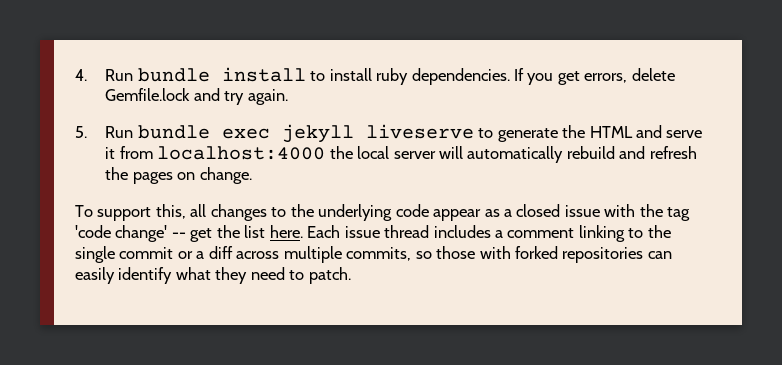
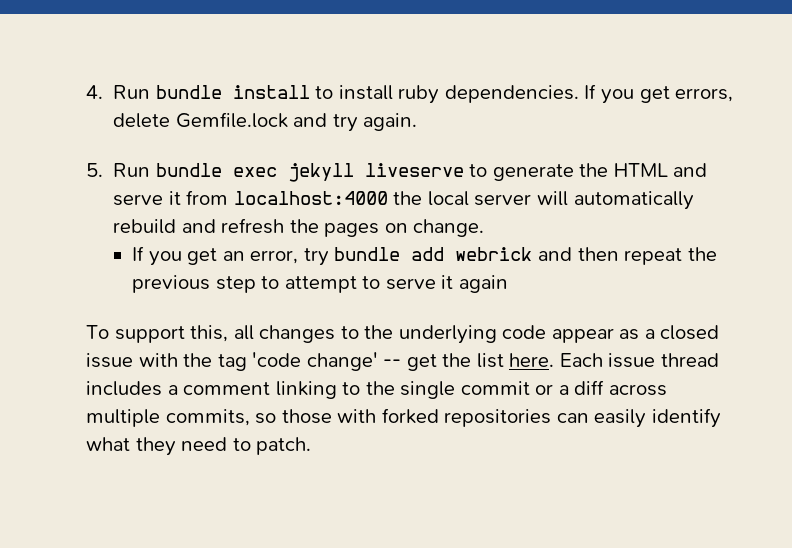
+ If you get an error, try bundle add webrick and then repeat the previous step to attempt to serve it again

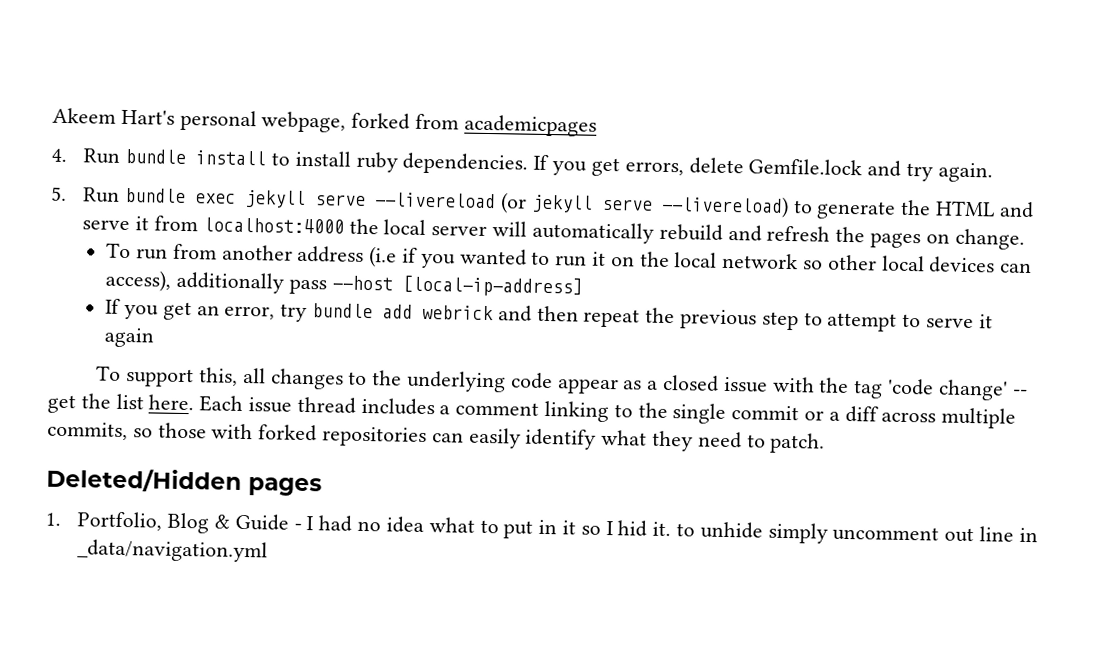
+ Akeem Hart's personal webpage, forked from academicpages
- 5. Run bundle exec jekyll liveserve to generate the HTML and serve it from localhost:4000 the local server will automatically rebuild and refresh the pages on change.
+ 5. Run bundle exec jekyll serve --livereload (or jekyll serve --livereload) to generate the HTML and serve it from localhost:4000 the local server will automatically rebuild and refresh the pages on change.
+ To run from another address (i.e if you wanted to run it on the local network so other local devices can access), additionally pass --host [local-ip-address]
+ Deleted/Hidden pages
+ 1. Portfolio, Blog & Guide - I had no idea what to put in it so I hid it. to unhide simply uncomment out line in _data/navigation.yml

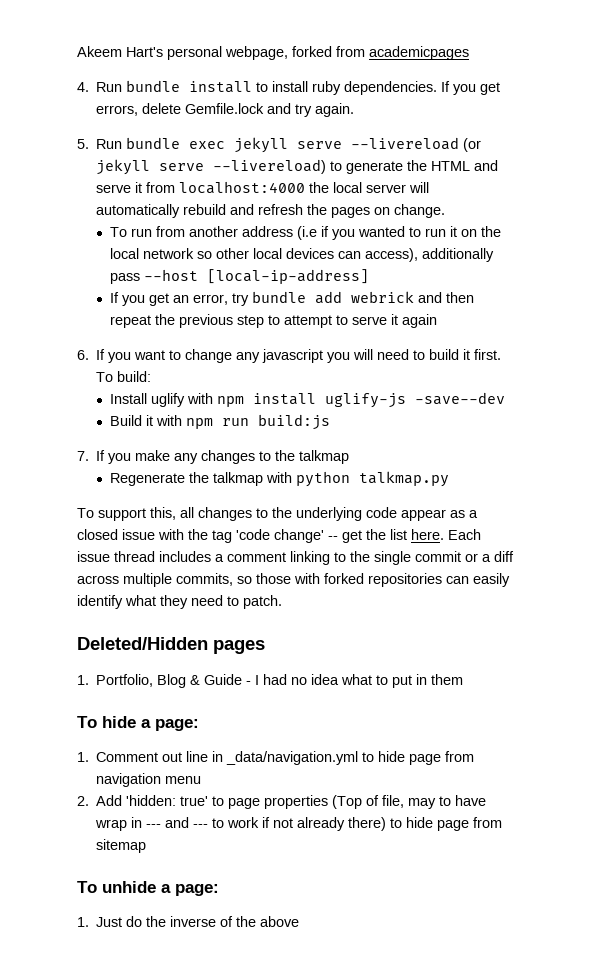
+ 6. If you want to change any javascript you will need to build it first. To build:
+ Install uglify with npm install uglify-js -save--dev
+ Build it with npm run build:js
+ 7. If you make any changes to the talkmap
+ Regenerate the talkmap with python talkmap.py
- 1. Portfolio, Blog & Guide - I had no idea what to put in it so I hid it. to unhide simply uncomment out line in _data/navigation.yml
+ 1. Portfolio, Blog & Guide - I had no idea what to put in them
+ To hide a page:
+ 1. Comment out line in _data/navigation.yml to hide page from navigation menu
+ 2. Add 'hidden: true' to page properties (Top of file, may to have wrap in --- and --- to work if not already there) to hide page from sitemap
+ To unhide a page:
+ 1. Just do the inverse of the above

